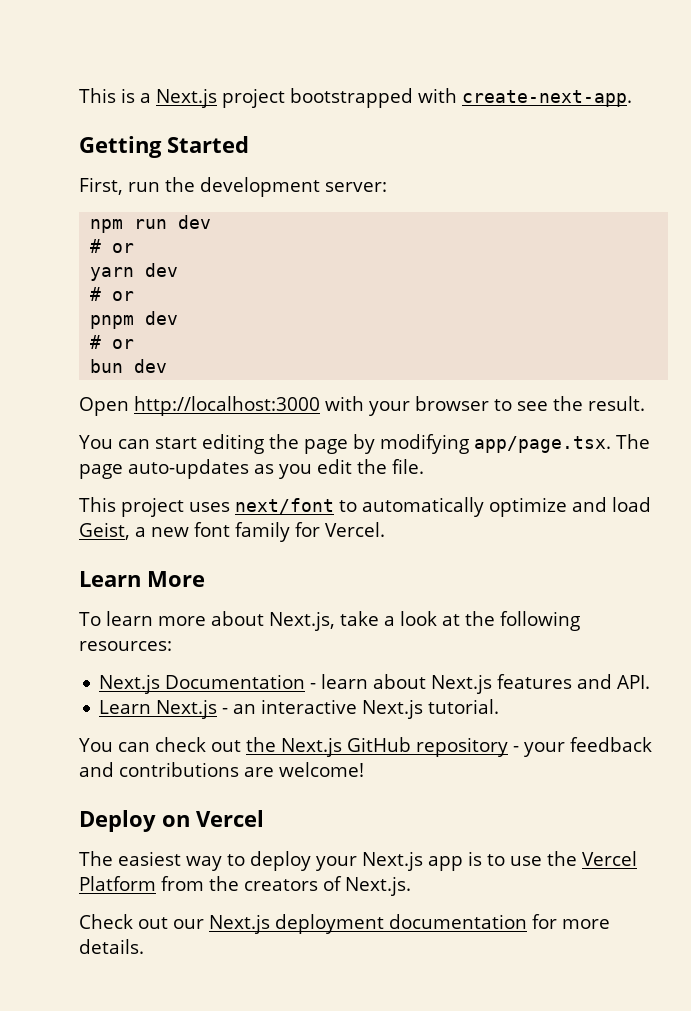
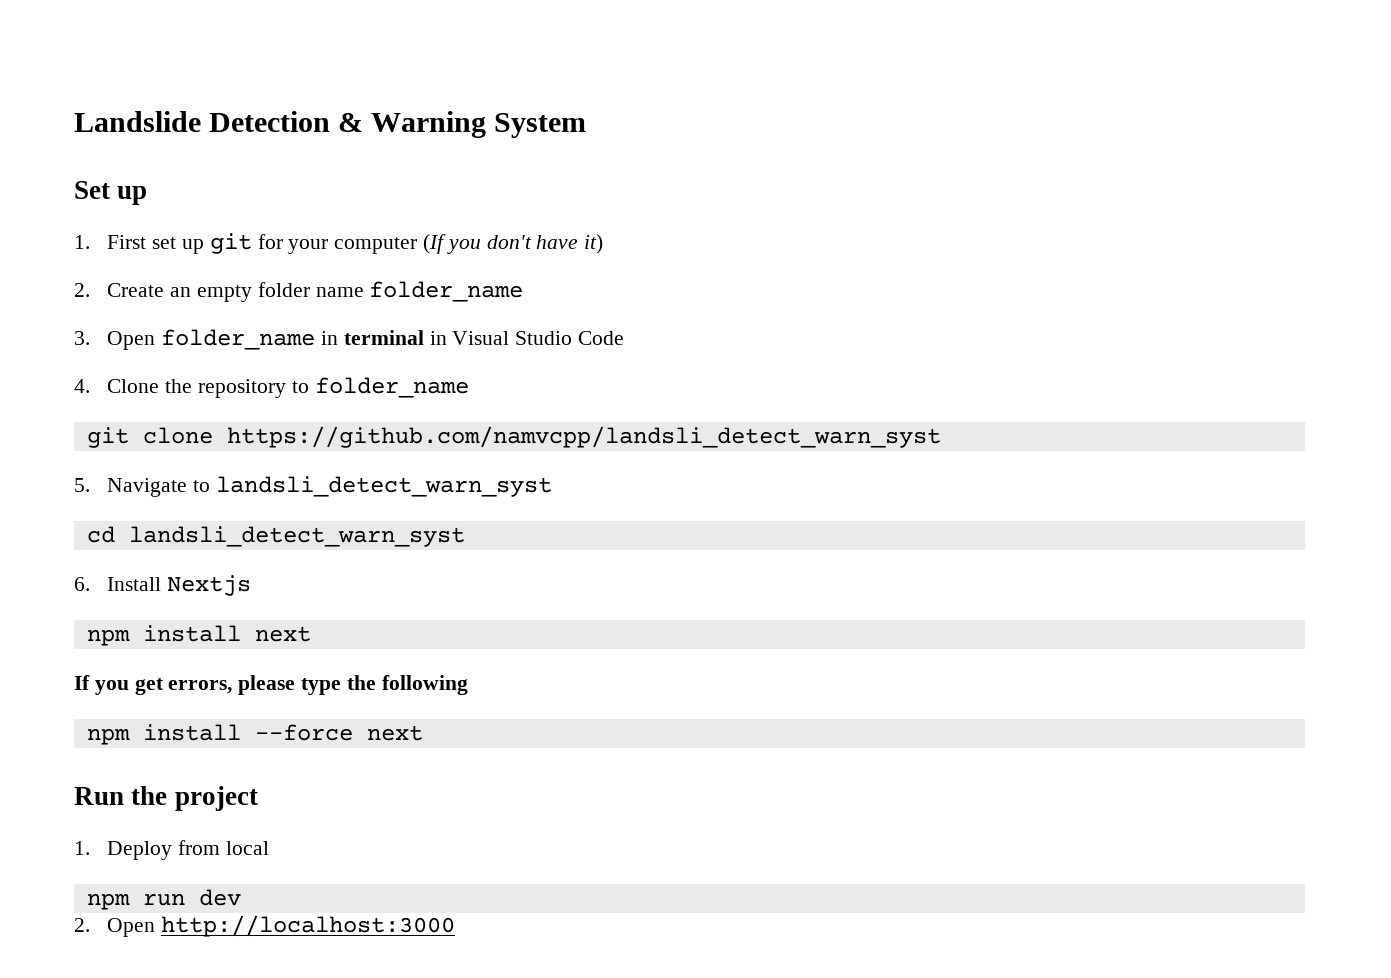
- This is a Next.js project bootstrapped with create-next-app.
- Getting Started
- First, run the development server:
+ Landslide Detection & Warning System
+ Set up
+ 1. First set up git for your computer (If you don't have it)
+ 2. Create an empty folder name folder_name
+ 3. Open folder_name in terminal in Visual Studio Code
+ 4. Clone the repository to folder_name
+ git clone https://github.com/namvcpp/landsli_detect_warn_syst
+ 5. Navigate to landsli_detect_warn_syst
+ cd landsli_detect_warn_syst
+ 6. Install Nextjs
+ npm install next
+ If you get errors, please type the following
+ npm install --force next
+ Run the project
+ 1. Deploy from local
  npm run dev
- # or
- yarn dev
- # or
- pnpm dev
- # or
- bun dev
- Open http://localhost:3000 with your browser to see the result.
- You can start editing the page by modifying app/page.tsx. The page auto-updates as you edit the file.
- This project uses next/font to automatically optimize and load Geist, a new font family for Vercel.
- Learn More
- To learn more about Next.js, take a look at the following resources:
- Next.js Documentation - learn about Next.js features and API.
- Learn Next.js - an interactive Next.js tutorial.
- You can check out the Next.js GitHub repository - your feedback and contributions are welcome!
- Deploy on Vercel
- The easiest way to deploy your Next.js app is to use the Vercel Platform from the creators of Next.js.
- Check out our Next.js deployment documentation for more details.
+ 2. Open http://localhost:3000

